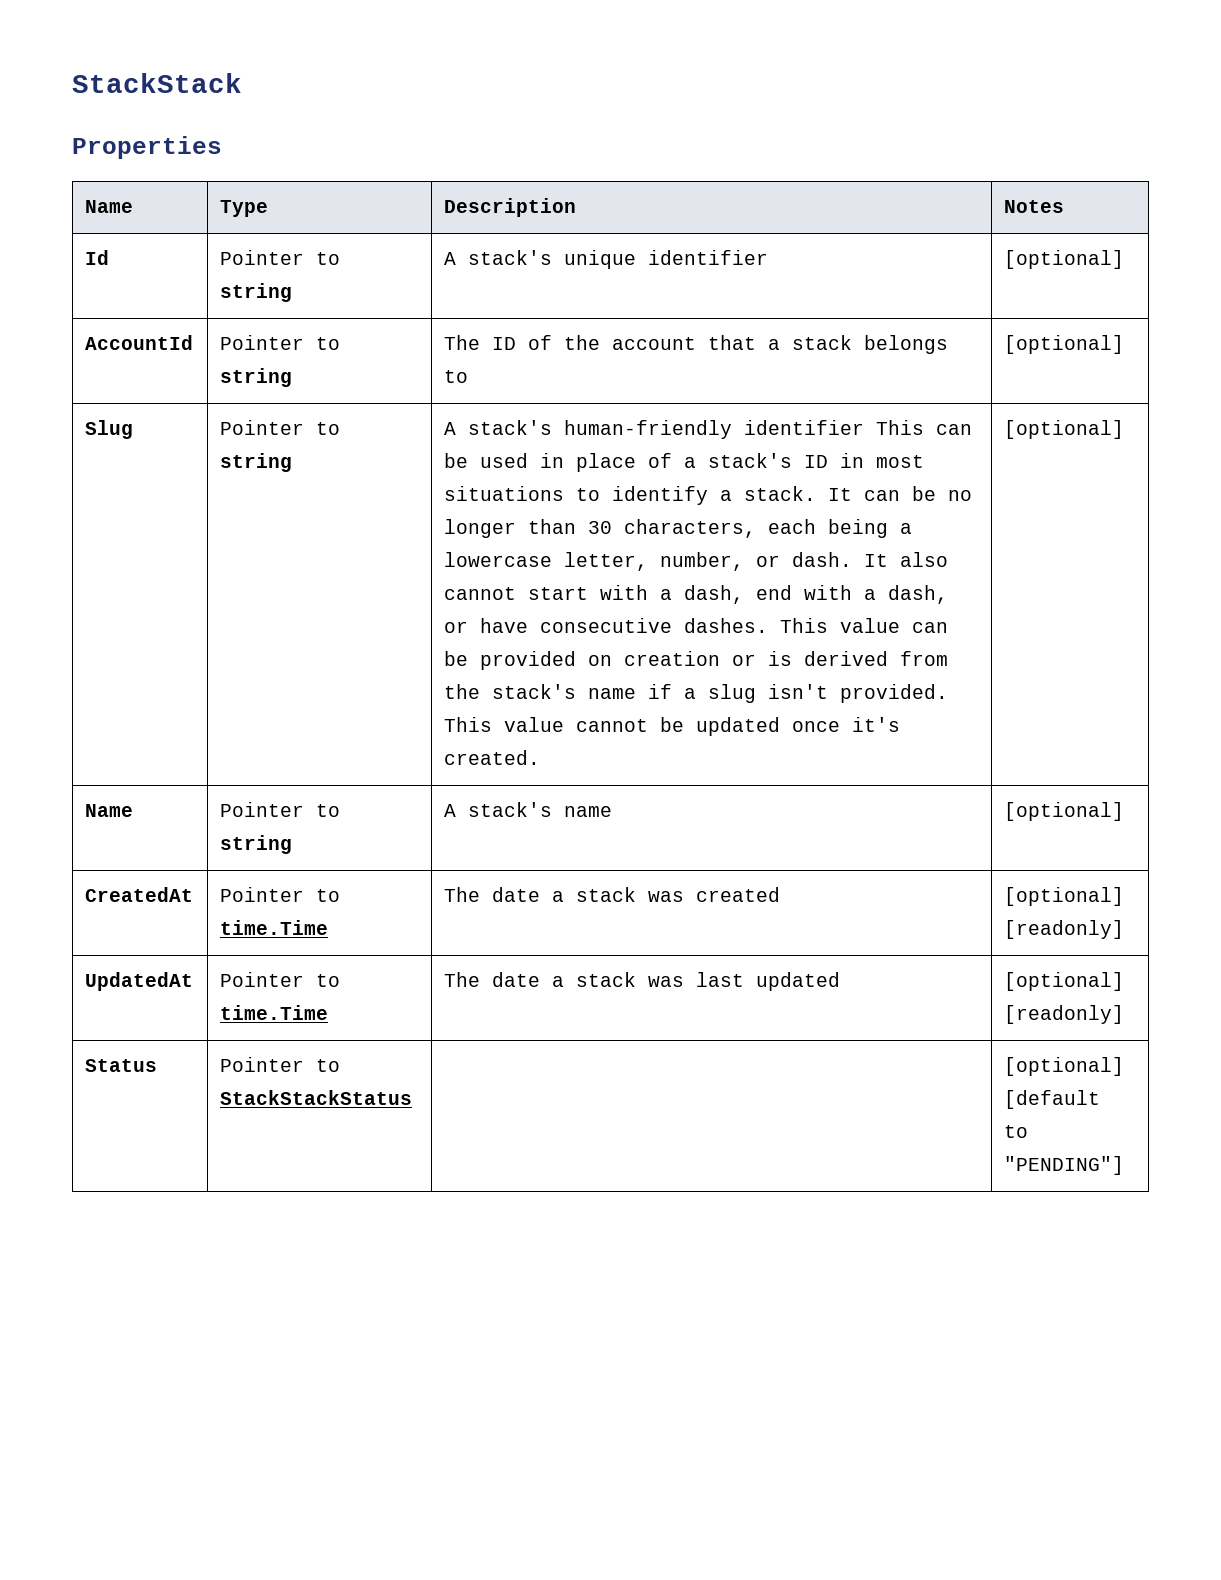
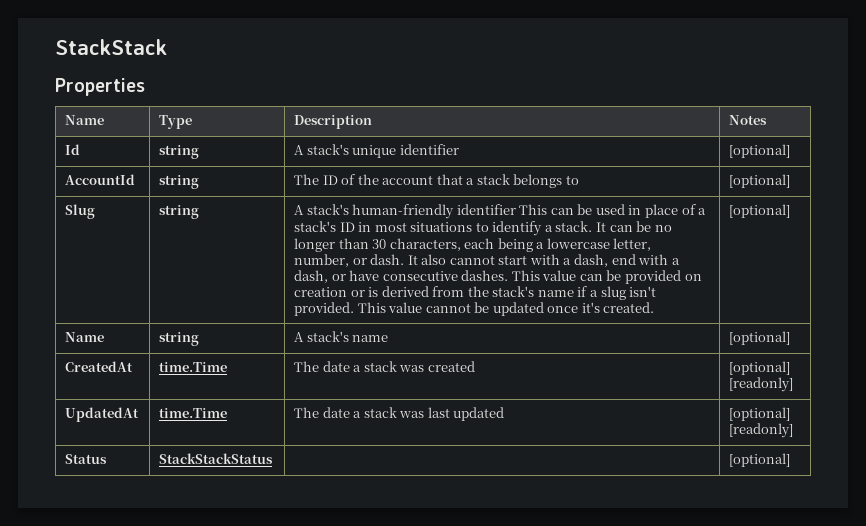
- Id | Pointer to string | A stack's unique identifier | [optional]
+ Id | string | A stack's unique identifier | [optional]
- AccountId | Pointer to string | The ID of the account that a stack belongs to | [optional]
+ AccountId | string | The ID of the account that a stack belongs to | [optional]
- Slug | Pointer to string
+ Slug | string
- Name | Pointer to string | A stack's name | [optional]
+ Name | string | A stack's name | [optional]
- CreatedAt | Pointer to time.Time | The date a stack was created | [optional] [readonly]
+ CreatedAt | time.Time | The date a stack was created | [optional] [readonly]
- UpdatedAt | Pointer to time.Time | The date a stack was last updated | [optional] [readonly]
+ UpdatedAt | time.Time | The date a stack was last updated | [optional] [readonly]
- Status | Pointer to StackStackStatus | | [optional] [default to "PENDING"]
+ Status | StackStackStatus | | [optional]

